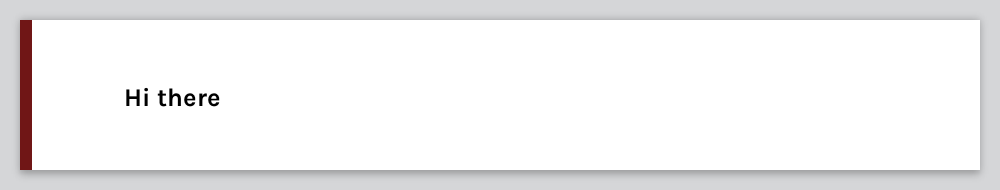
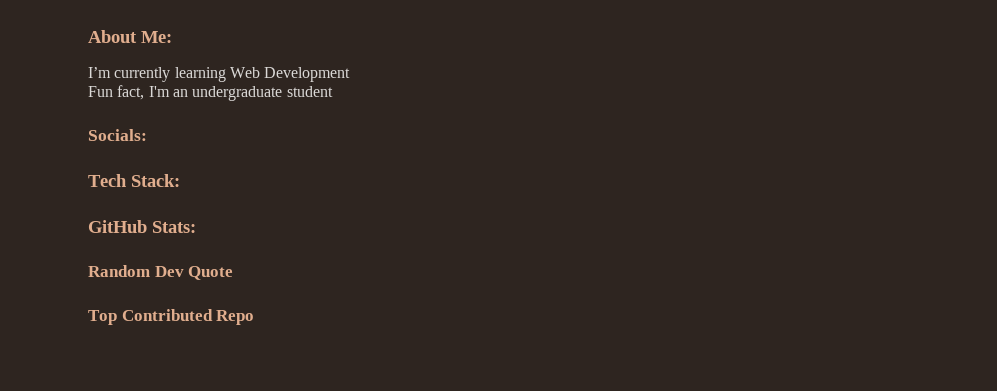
- Hi there
+ About Me:
+ I’m currently learning Web Development
+ Fun fact, I'm an undergraduate student
+ Socials:
+ Tech Stack:
+ GitHub Stats:
+ Random Dev Quote
+ Top Contributed Repo

